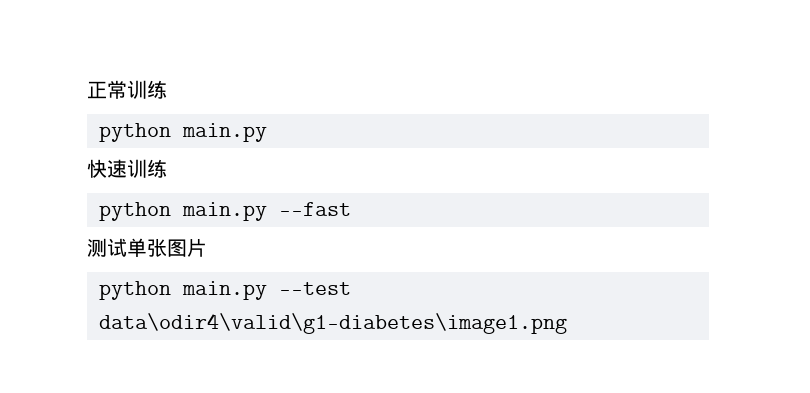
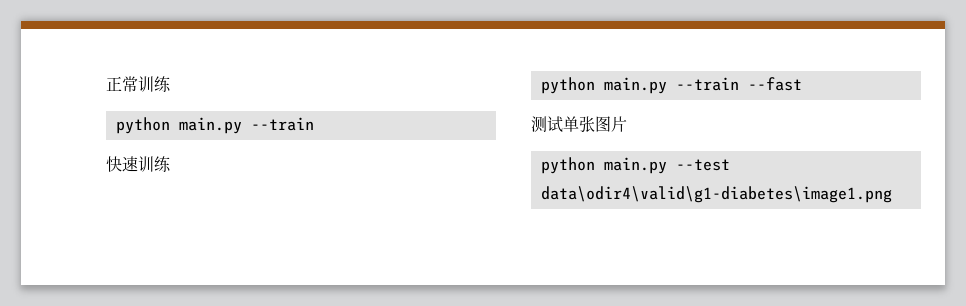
  正常训练
- python main.py
+ python main.py --train
- python main.py --fast
+ python main.py --train --fast

